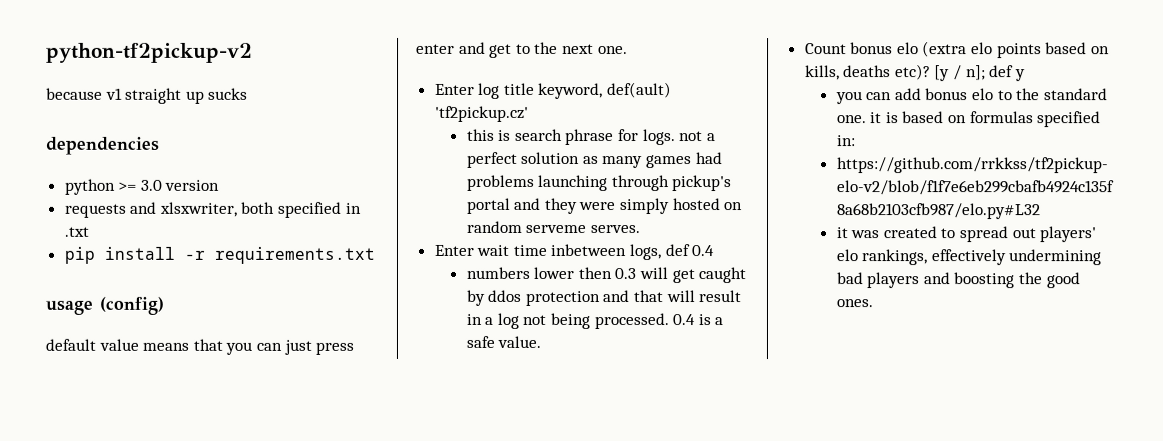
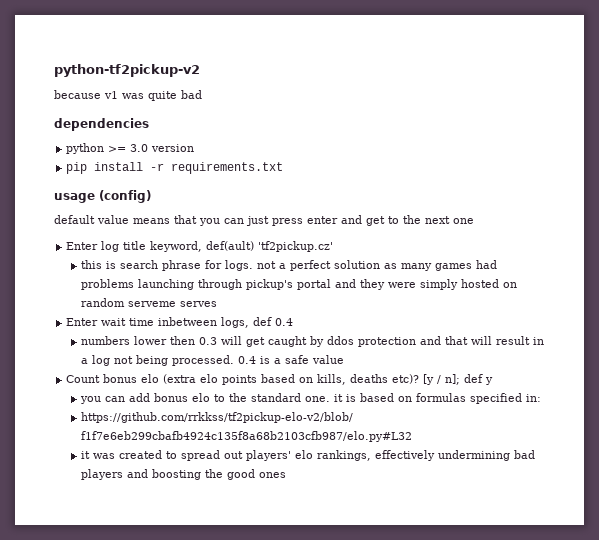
- because v1 straight up sucks
+ because v1 was quite bad
- requests and xlsxwriter, both specified in .txt
- default value means that you can just press enter and get to the next one.
+ default value means that you can just press enter and get to the next one
- this is search phrase for logs. not a perfect solution as many games had problems launching through pickup's portal and they were simply hosted on random serveme serves.
+ this is search phrase for logs. not a perfect solution as many games had problems launching through pickup's portal and they were simply hosted on random serveme serves
- 0.4 is a safe value.
+ 0.4 is a safe value
- it was created to spread out players' elo rankings, effectively undermining bad players and boosting the good ones.
+ it was created to spread out players' elo rankings, effectively undermining bad players and boosting the good ones

